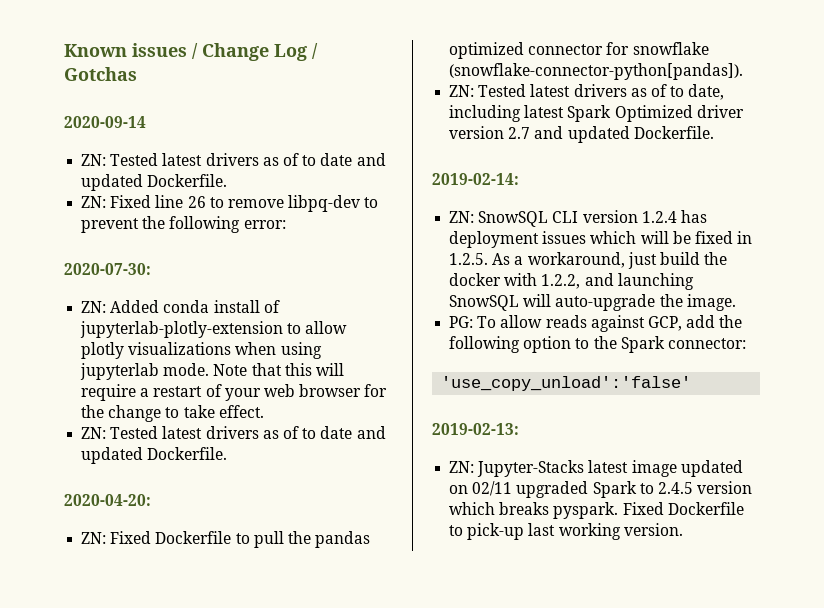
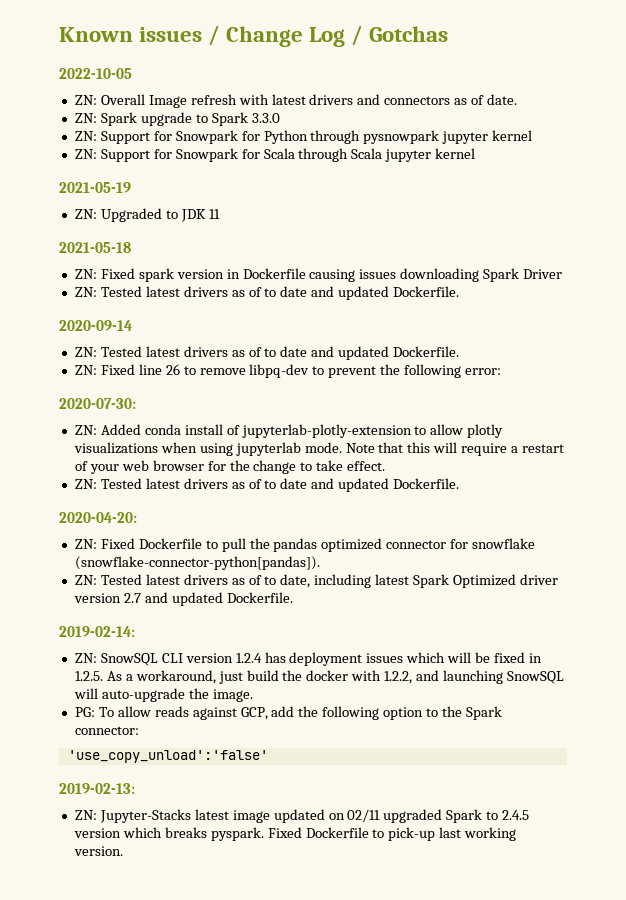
+ 2022-10-05
+ ZN: Overall Image refresh with latest drivers and connectors as of date.
+ ZN: Spark upgrade to Spark 3.3.0
+ ZN: Support for Snowpark for Python through pysnowpark jupyter kernel
+ ZN: Support for Snowpark for Scala through Scala jupyter kernel
+ 2021-05-19
+ ZN: Upgraded to JDK 11
+ 2021-05-18
+ ZN: Fixed spark version in Dockerfile causing issues downloading Spark Driver
+ ZN: Tested latest drivers as of to date and updated Dockerfile.

